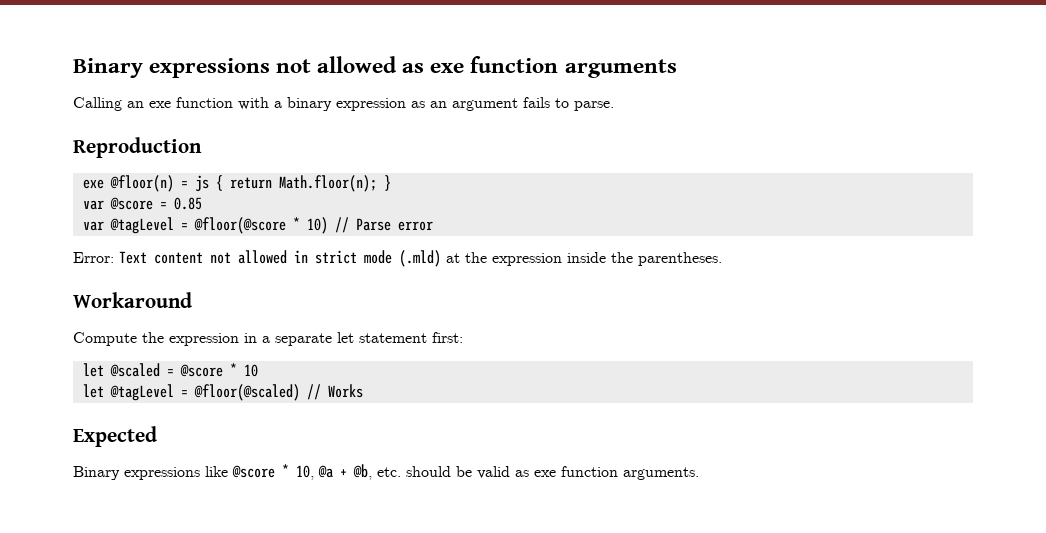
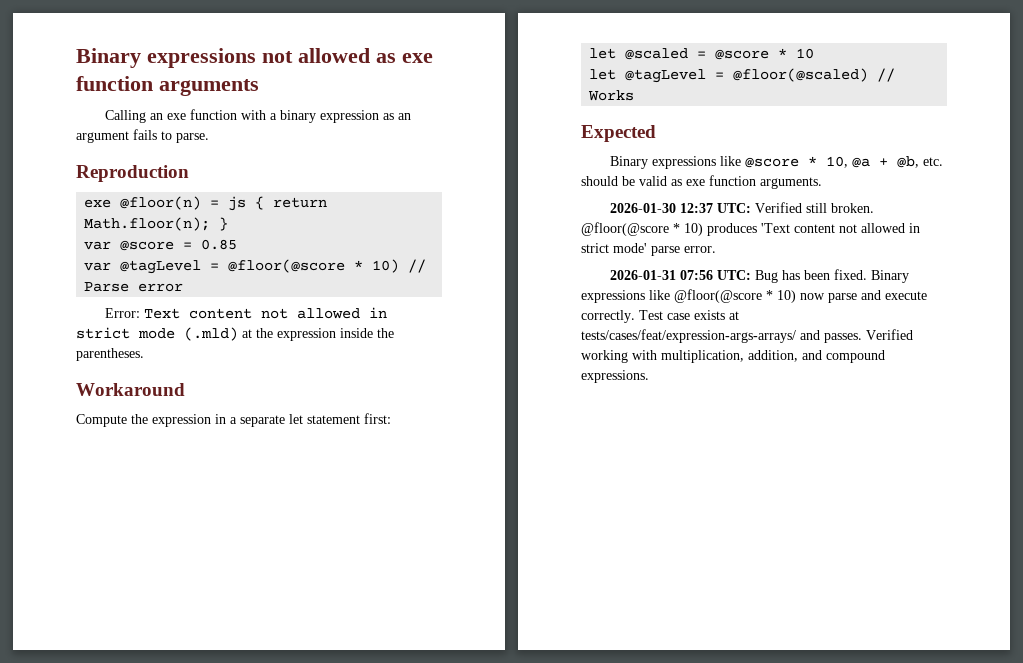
+ 2026-01-30 12:37 UTC: Verified still broken. @floor(@score * 10) produces 'Text content not allowed in strict mode' parse error.
+ 2026-01-31 07:56 UTC: Bug has been fixed. Binary expressions like @floor(@score * 10) now parse and execute correctly. Test case exists at tests/cases/feat/expression-args-arrays/ and passes. Verified working with multiplication, addition, and compound expressions.

